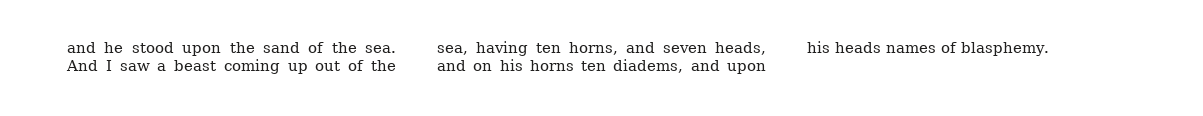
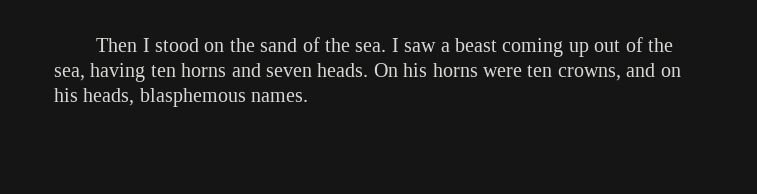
- and he stood upon the sand of the sea.
+ Then I stood on the sand of the sea.
- And I saw a beast coming up out of the sea, having ten horns, and seven heads, and on his horns ten diadems, and upon his heads names of blasphemy.
+ I saw a beast coming up out of the sea, having ten horns and seven heads. On his horns were ten crowns, and on his heads, blasphemous names.

